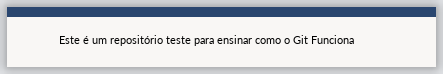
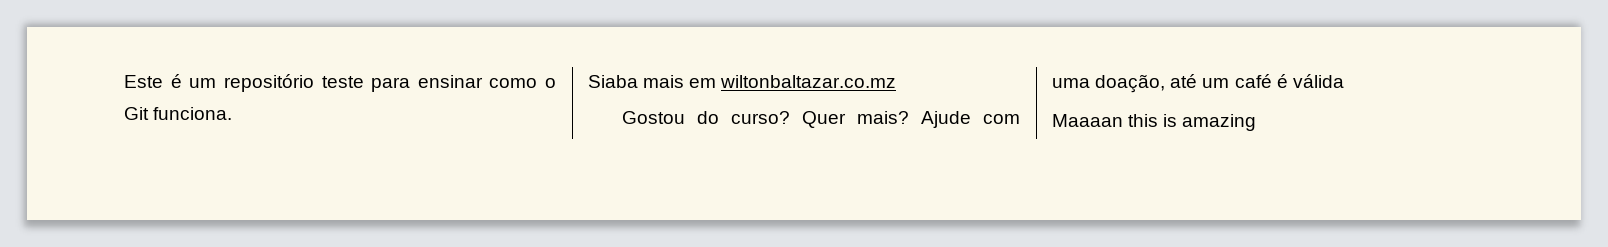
- Este é um repositório teste para ensinar como o Git Funciona
+ Este é um repositório teste para ensinar como o Git funciona.
+ Siaba mais em wiltonbaltazar.co.mz
+ Gostou do curso? Quer mais? Ajude com uma doação, até um café é válida
+ Maaaan this is amazing

